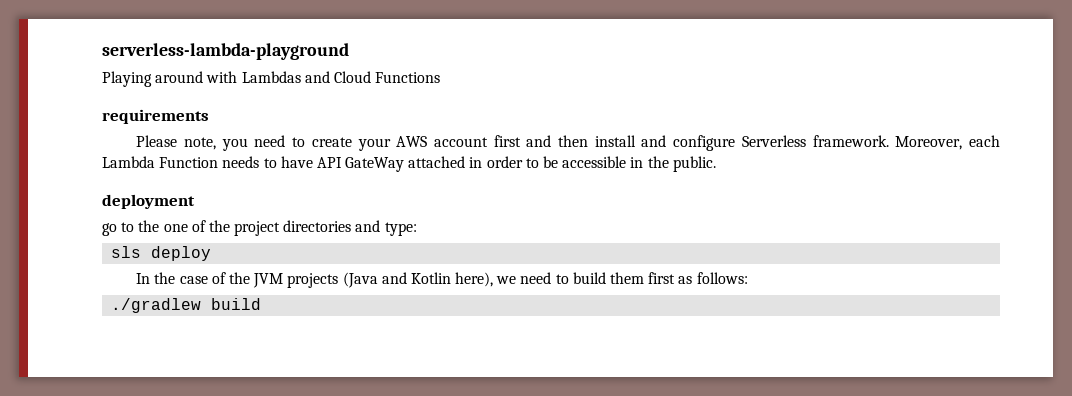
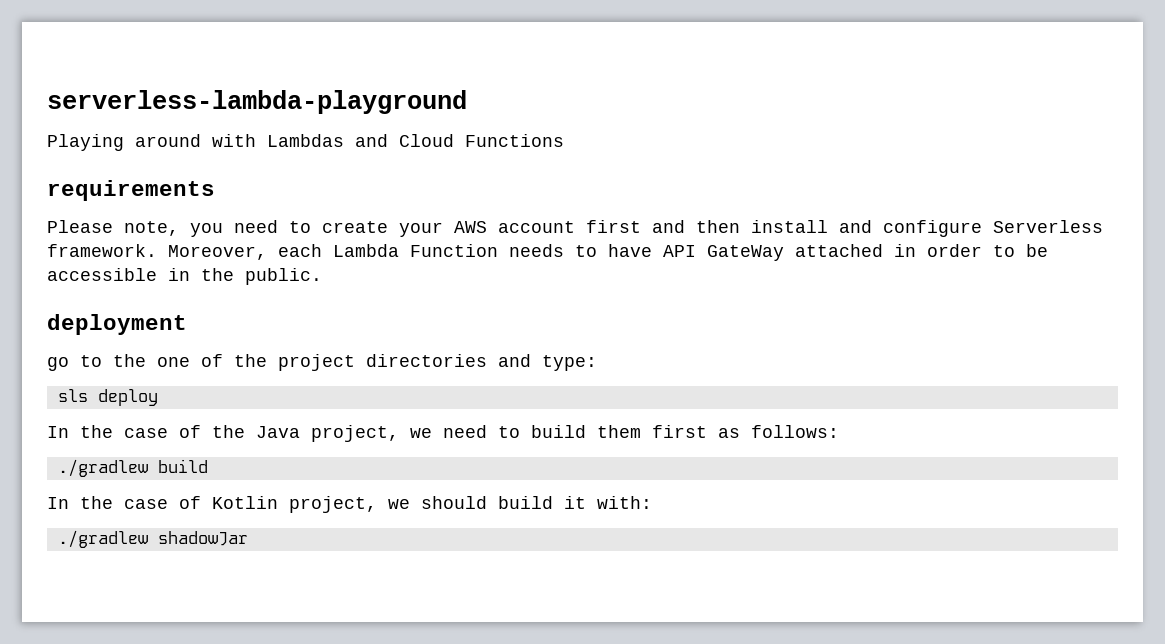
- In the case of the JVM projects (Java and Kotlin here), we need to build them first as follows:
+ In the case of the Java project, we need to build them first as follows:
+ In the case of Kotlin project, we should build it with:
+ ./gradlew shadowJar

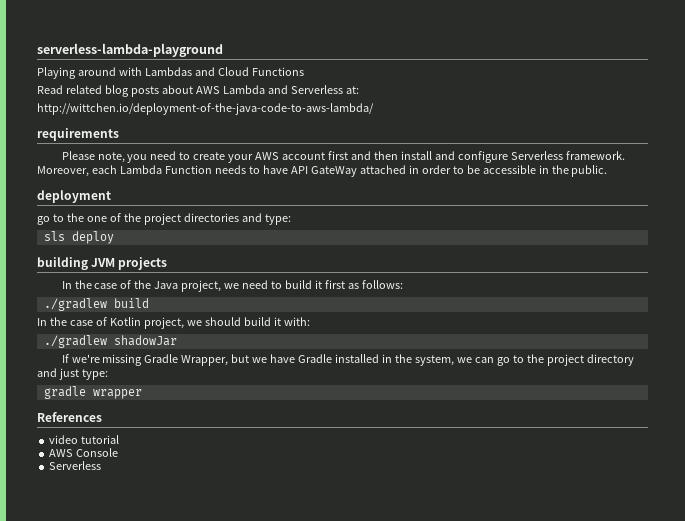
+ Read related blog posts about AWS Lambda and Serverless at:
+ http://wittchen.io/deployment-of-the-java-code-to-aws-lambda/
+ building JVM projects
- In the case of the Java project, we need to build them first as follows:
+ In the case of the Java project, we need to build it first as follows:
+ If we're missing Gradle Wrapper, but we have Gradle installed in the system, we can go to the project directory and just type:
+ gradle wrapper
+ References
+ video tutorial
+ AWS Console
+ Serverless

